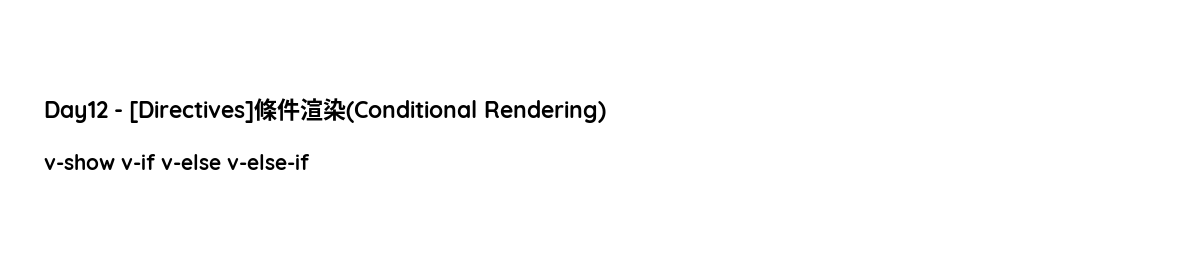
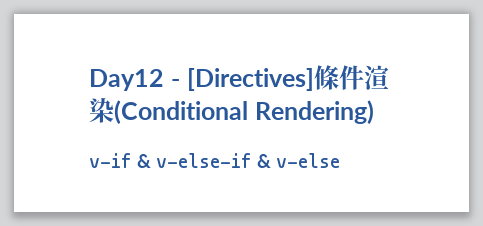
- v-show v-if v-else v-else-if
+ v-if & v-else-if & v-else

